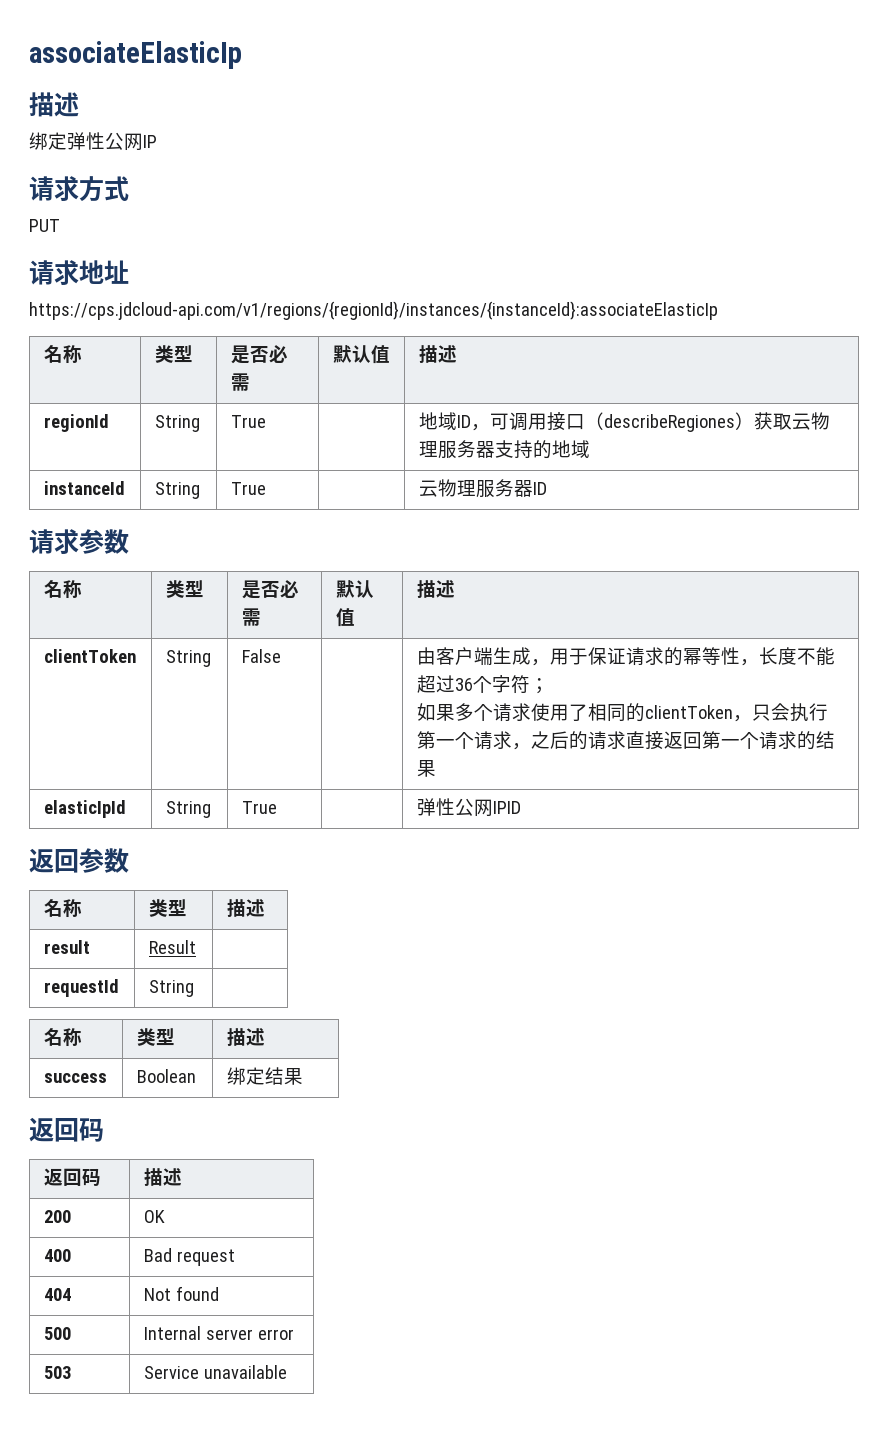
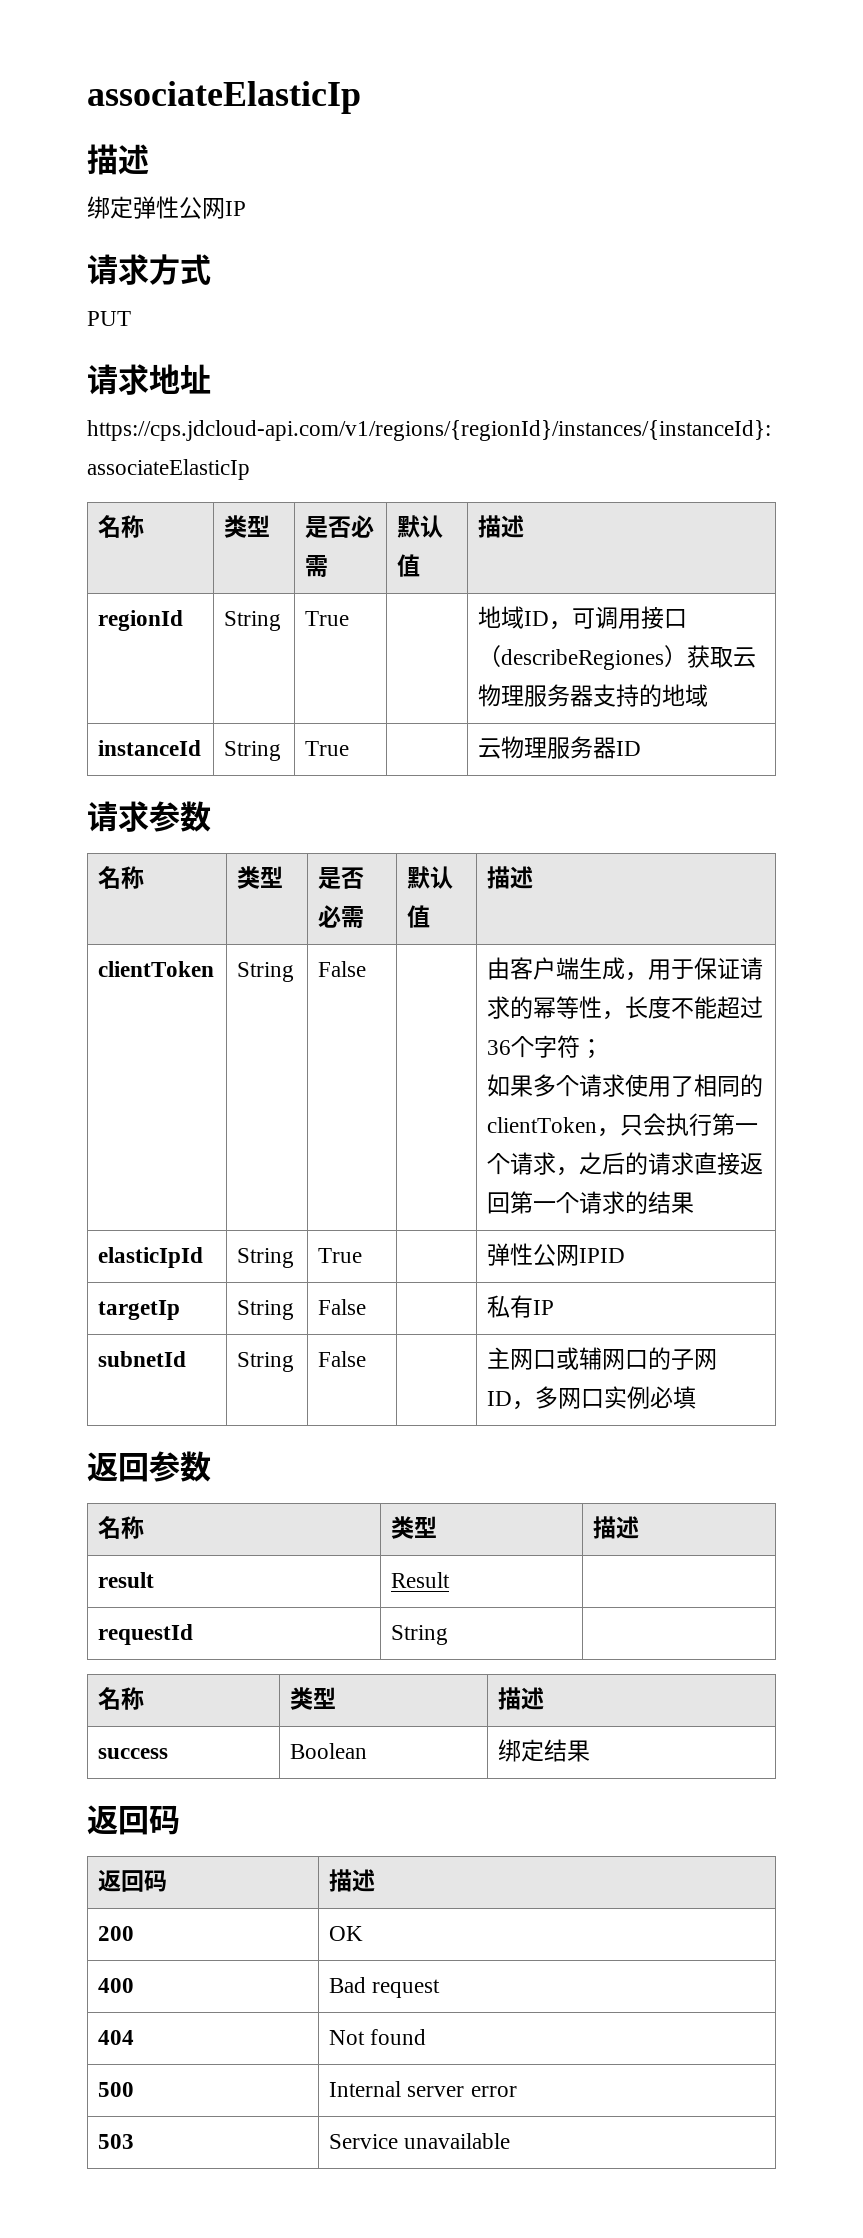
+ targetIp | String | False | | 私有IP
+ subnetId | String | False | | 主网口或辅网口的子网ID，多网口实例必填

